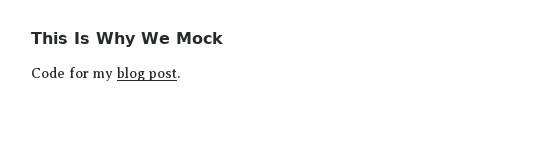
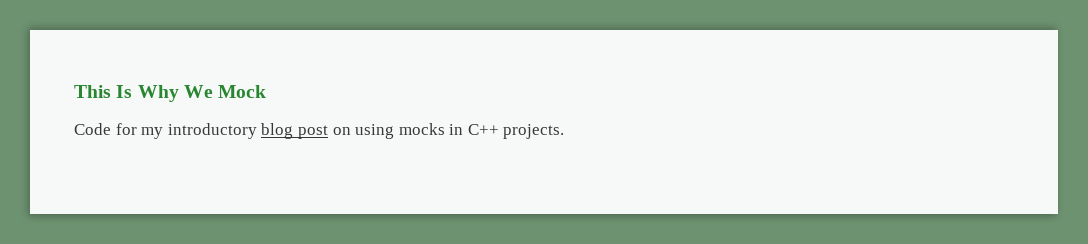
- Code for my blog post.
+ Code for my introductory blog post on using mocks in C++ projects.

